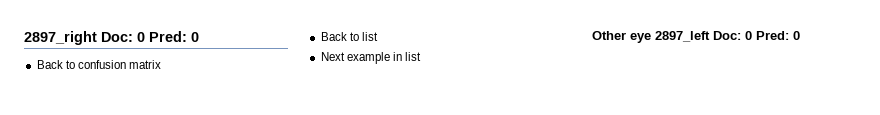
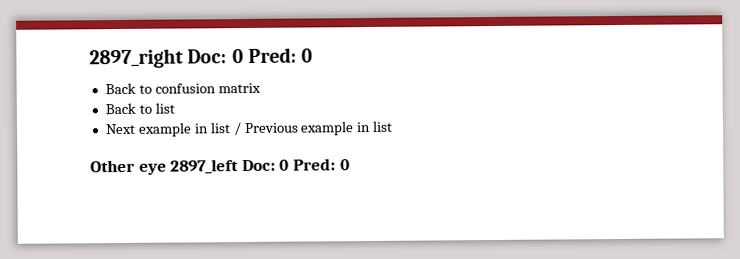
- Next example in list
+ Next example in list / Previous example in list

